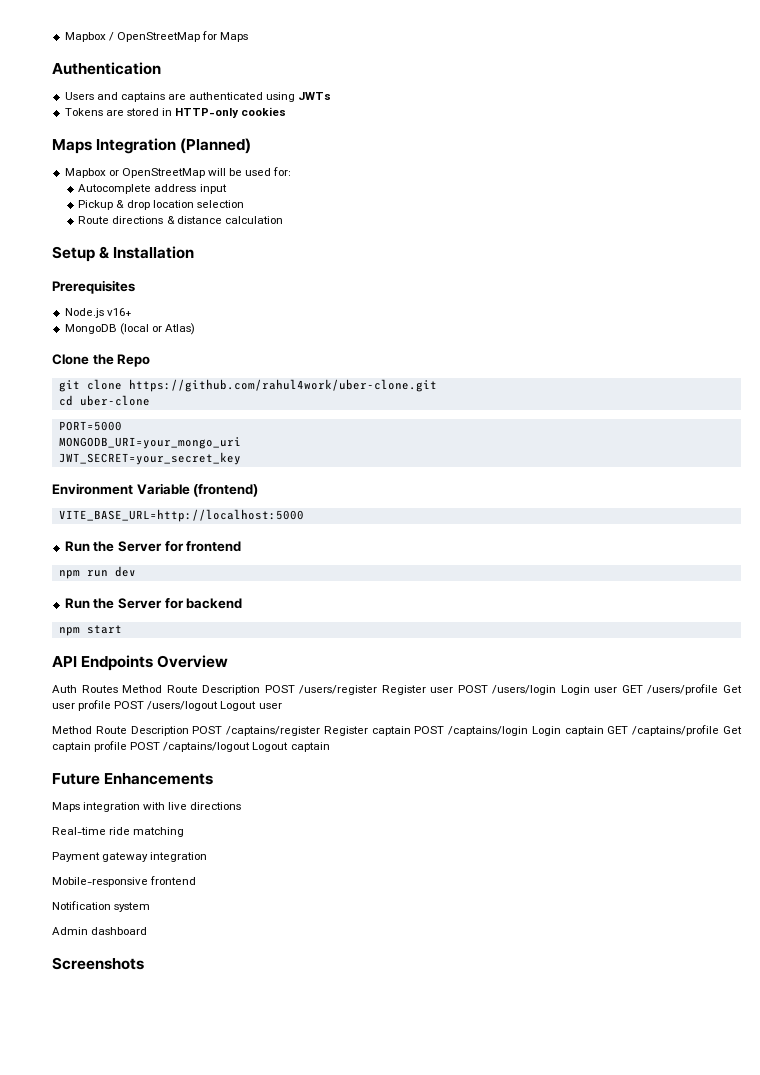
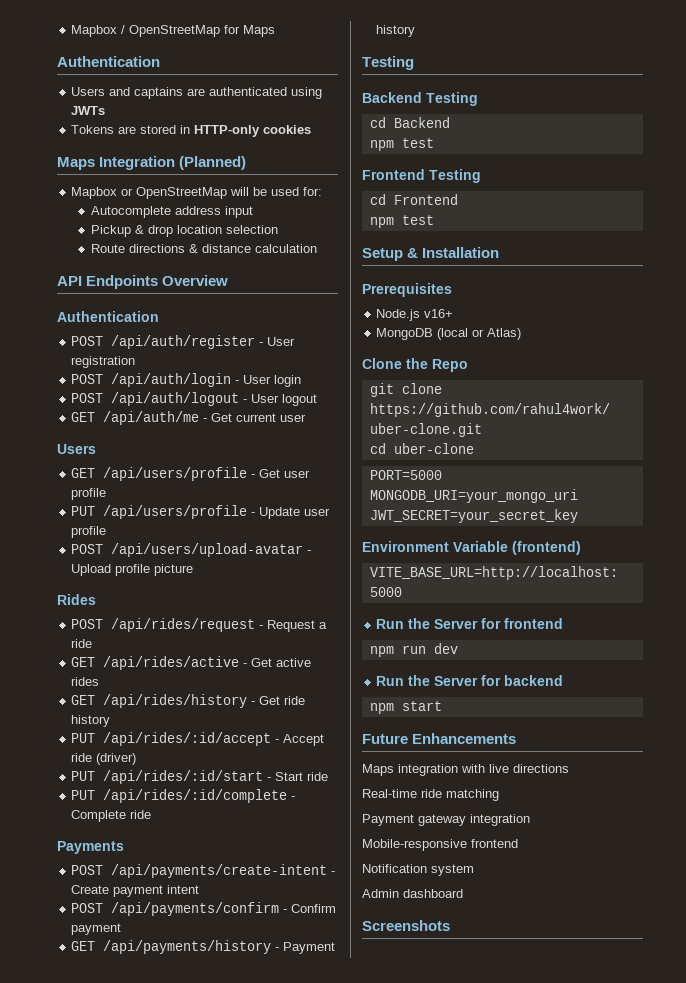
+ API Endpoints Overview
+ Authentication
+ POST /api/auth/register - User registration
+ POST /api/auth/login - User login
+ POST /api/auth/logout - User logout
+ GET /api/auth/me - Get current user
+ Users
+ GET /api/users/profile - Get user profile
+ PUT /api/users/profile - Update user profile
+ POST /api/users/upload-avatar - Upload profile picture
+ Rides
+ POST /api/rides/request - Request a ride
+ GET /api/rides/active - Get active rides
+ GET /api/rides/history - Get ride history
+ PUT /api/rides/:id/accept - Accept ride (driver)
+ PUT /api/rides/:id/start - Start ride
+ PUT /api/rides/:id/complete - Complete ride
+ Payments
+ POST /api/payments/create-intent - Create payment intent
+ POST /api/payments/confirm - Confirm payment
+ GET /api/payments/history - Payment history
+ Testing
+ Backend Testing
+ cd Backend
+ npm test
+ Frontend Testing
+ cd Frontend
+ npm test
- API Endpoints Overview
- Auth Routes Method Route Description POST /users/register Register user POST /users/login Login user GET /users/profile Get user profile POST /users/logout Logout user
- Method Route Description POST /captains/register Register captain POST /captains/login Login captain GET /captains/profile Get captain profile POST /captains/logout Logout captain

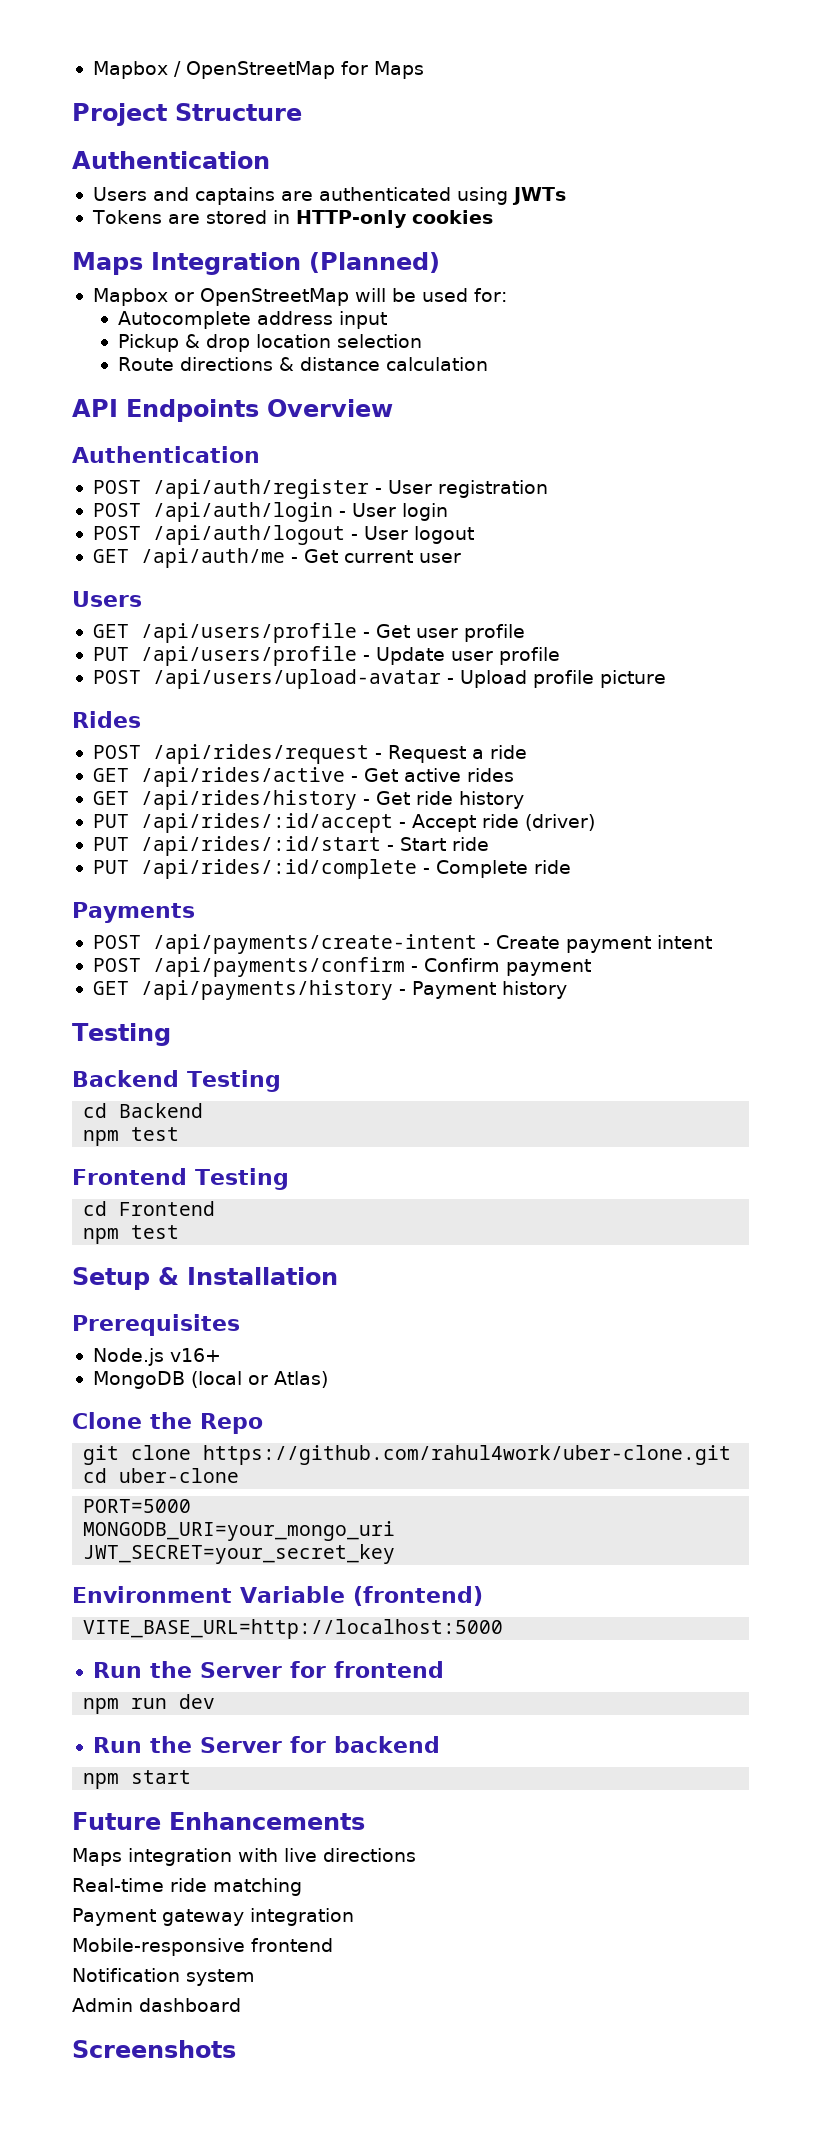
+ Project Structure

